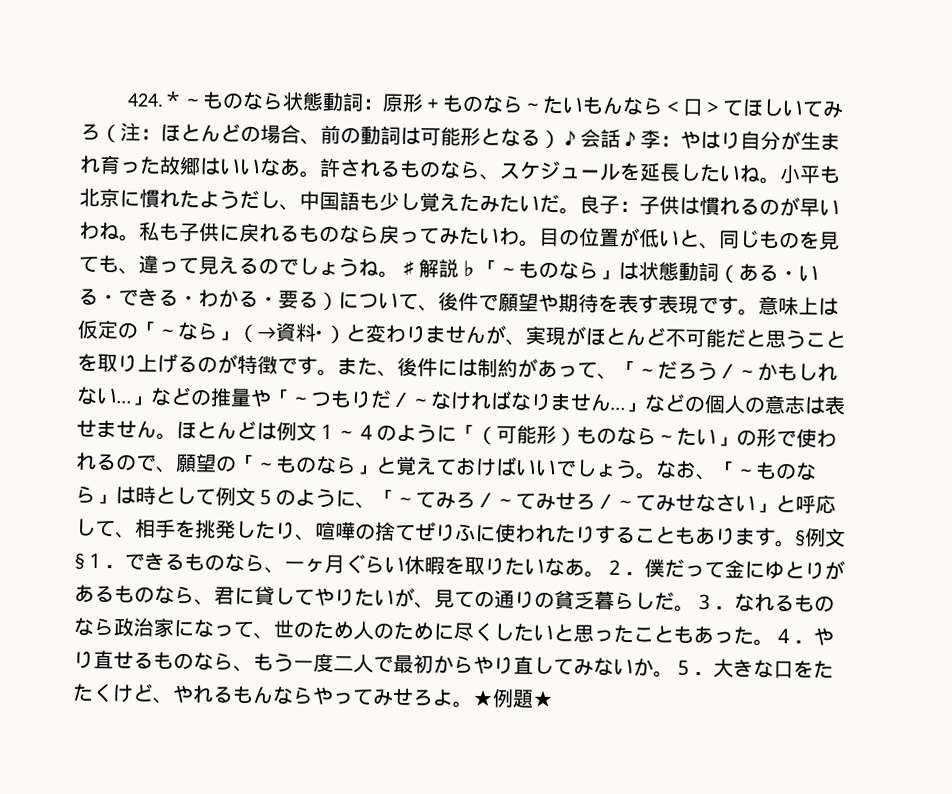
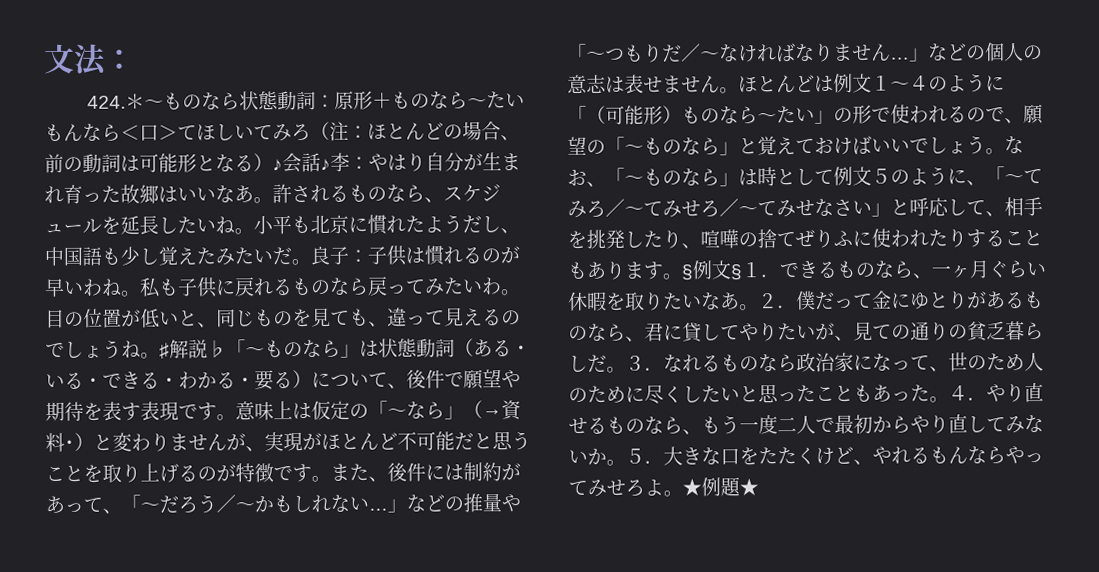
+ 文法：

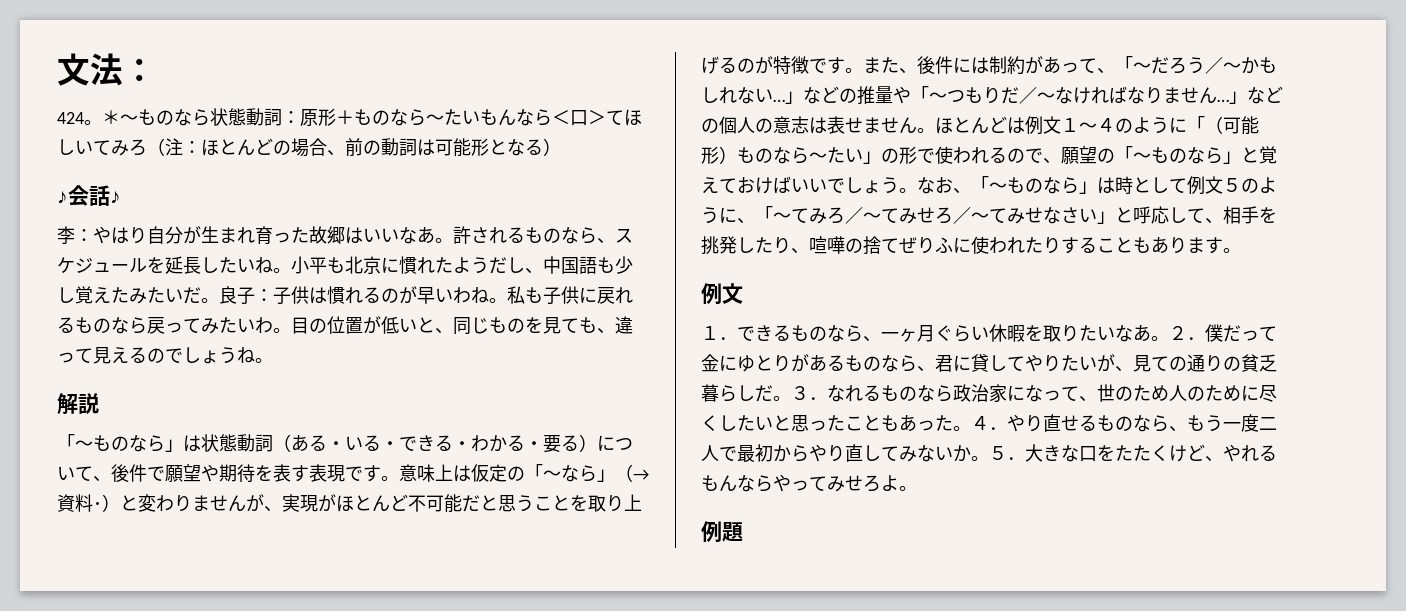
- 424.＊～ものなら状態動詞：原形＋ものなら～たいもんなら＜口＞てほしいてみろ（注：ほとんどの場合、前の動詞は可能形となる）♪会話♪李：やはり自分が生まれ育った故郷はいいなあ。
+ 424。＊～ものなら状態動詞：原形＋ものなら～たいもんなら＜口＞てほしいてみろ（注：ほとんどの場合、前の動詞は可能形となる）
+ ♪会話♪
+ 李：やはり自分が生まれ育った故郷はいいなあ。
- 目の位置が低いと、同じものを見ても、違って見えるのでしょうね。♯解説♭「～ものなら」は状態動詞（ある・いる・できる・わかる・要る）について、後件で願望や期待を表す表現です。
+ 目の位置が低いと、同じものを見ても、違って見えるのでしょうね。
+ 解説
+ 「～ものなら」は状態動詞（ある・いる・できる・わかる・要る）について、後件で願望や期待を表す表現です。
- なお、「～ものなら」は時として例文５のように、「～てみろ／～てみせろ／～てみせなさい」と呼応して、相手を挑発したり、喧嘩の捨てぜりふに使われたりすることもあります。§例文§１．できるものなら、一ヶ月ぐらい休暇を取りたいなあ。
+ なお、「～ものなら」は時として例文５のように、「～てみろ／～てみせろ／～てみせなさい」と呼応して、相手を挑発したり、喧嘩の捨てぜりふに使われたりすることもあります。
+ 例文
+ １．できるものなら、一ヶ月ぐらい休暇を取りたいなあ。
- ５．大きな口をたたくけど、やれるもんならやってみせろよ。★例題★
+ ５．大きな口をたたくけど、やれるもんならやってみせろよ。
+ 例題

